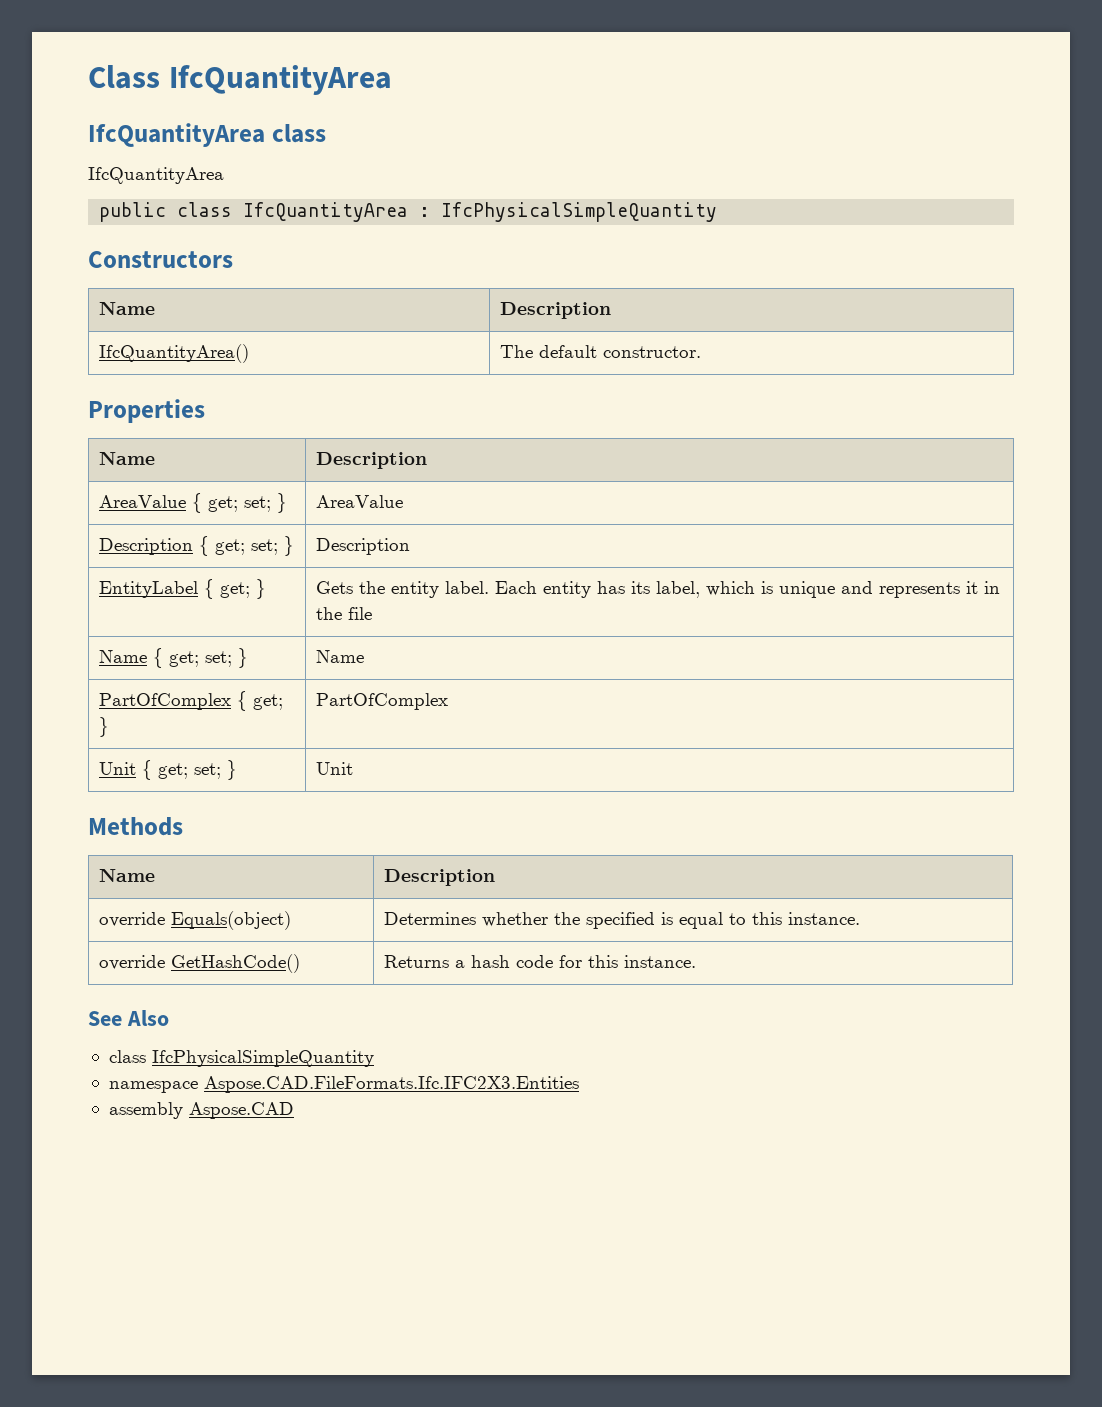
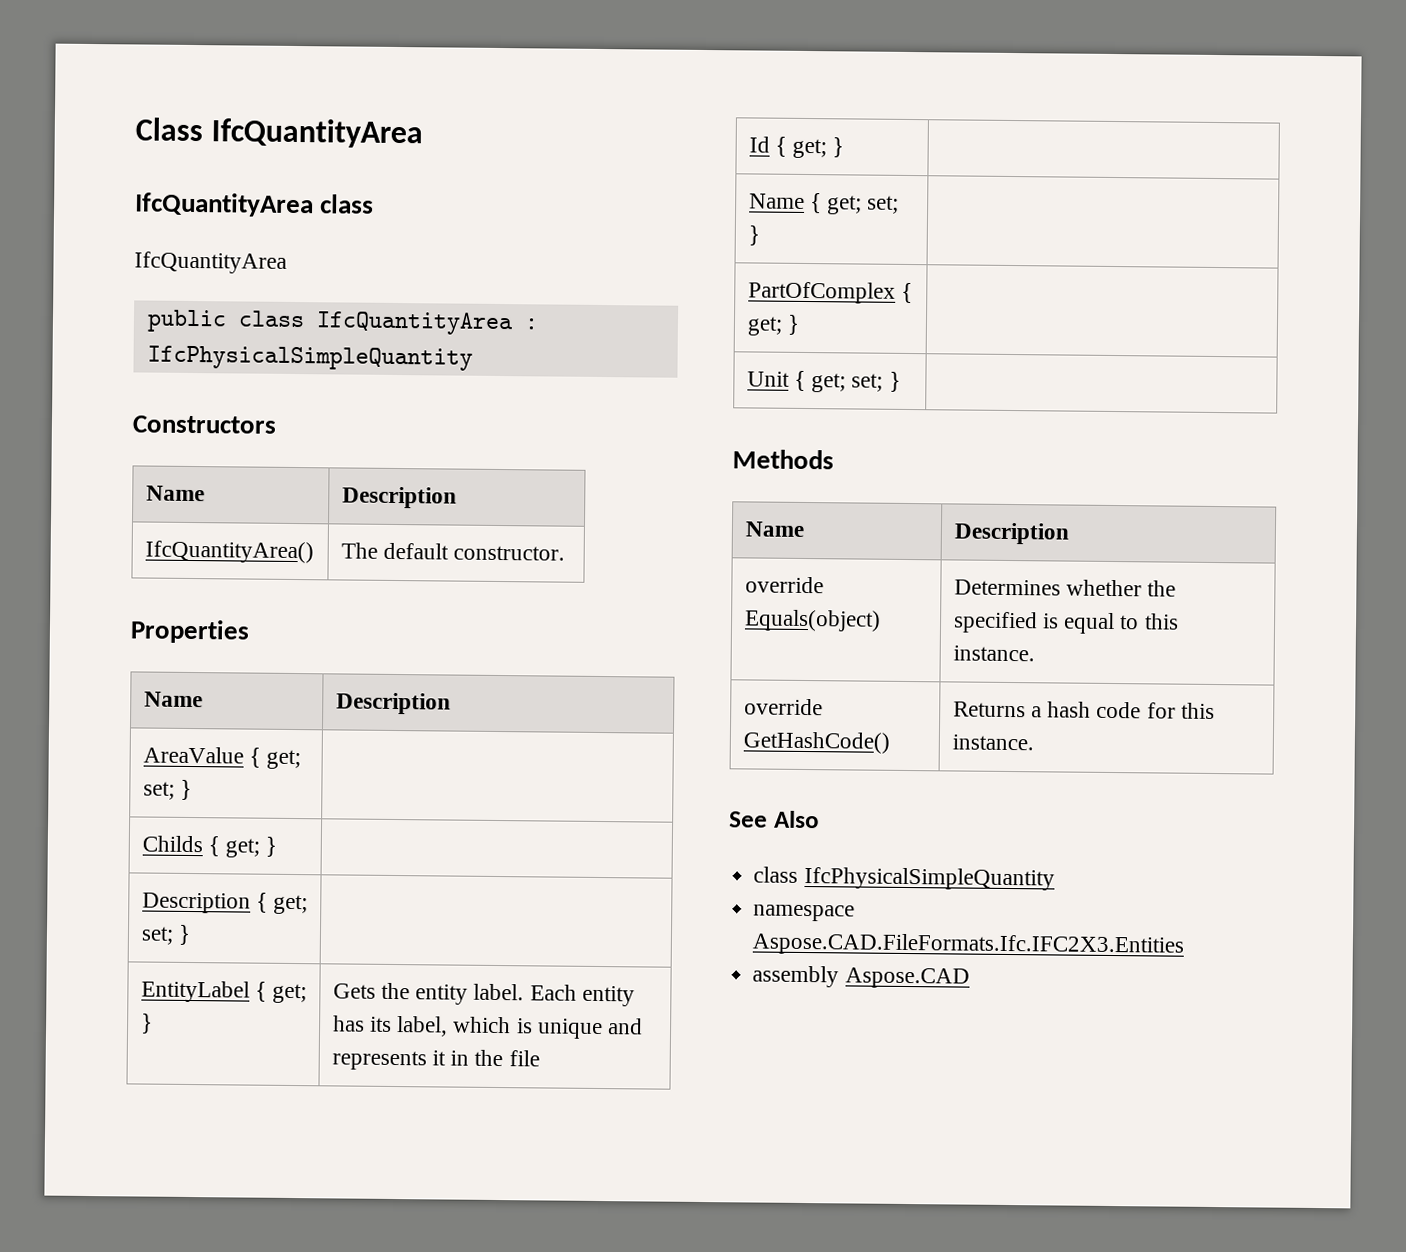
- AreaValue { get; set; } | AreaValue
+ AreaValue { get; set; } |
+ Childs { get; } |
- Description { get; set; } | Description
+ Description { get; set; } |
+ Id { get; } |
- Name { get; set; } | Name
+ Name { get; set; } |
- PartOfComplex { get; } | PartOfComplex
+ PartOfComplex { get; } |
- Unit { get; set; } | Unit
+ Unit { get; set; } |

